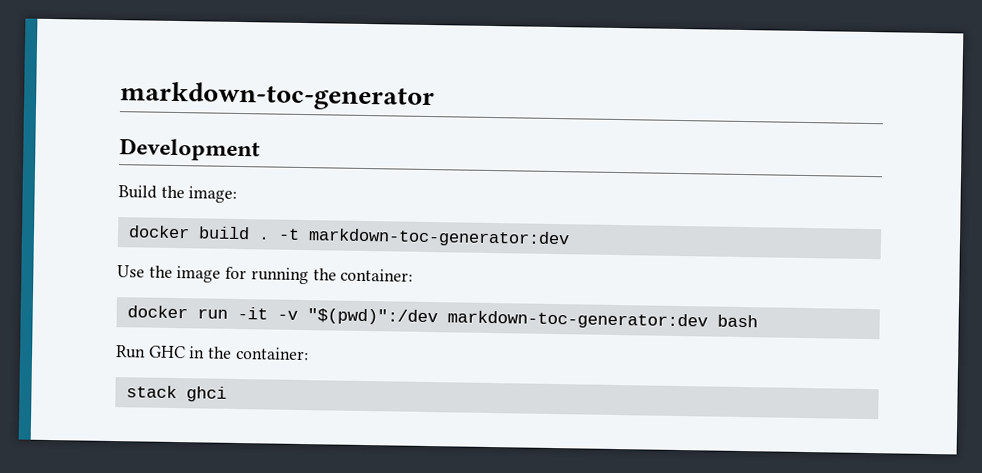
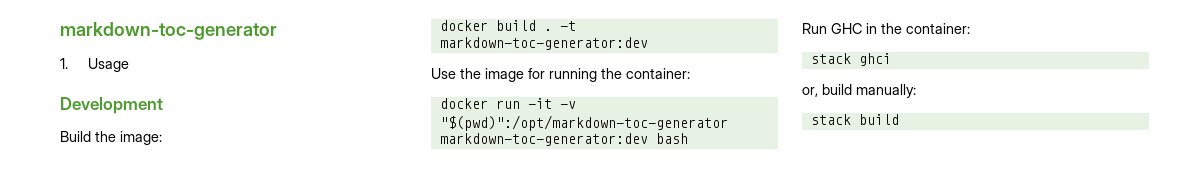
+ 1. Usage
- docker run -it -v "$(pwd)":/dev markdown-toc-generator:dev bash
+ docker run -it -v "$(pwd)":/opt/markdown-toc-generator markdown-toc-generator:dev bash
+ or, build manually:
+ stack build

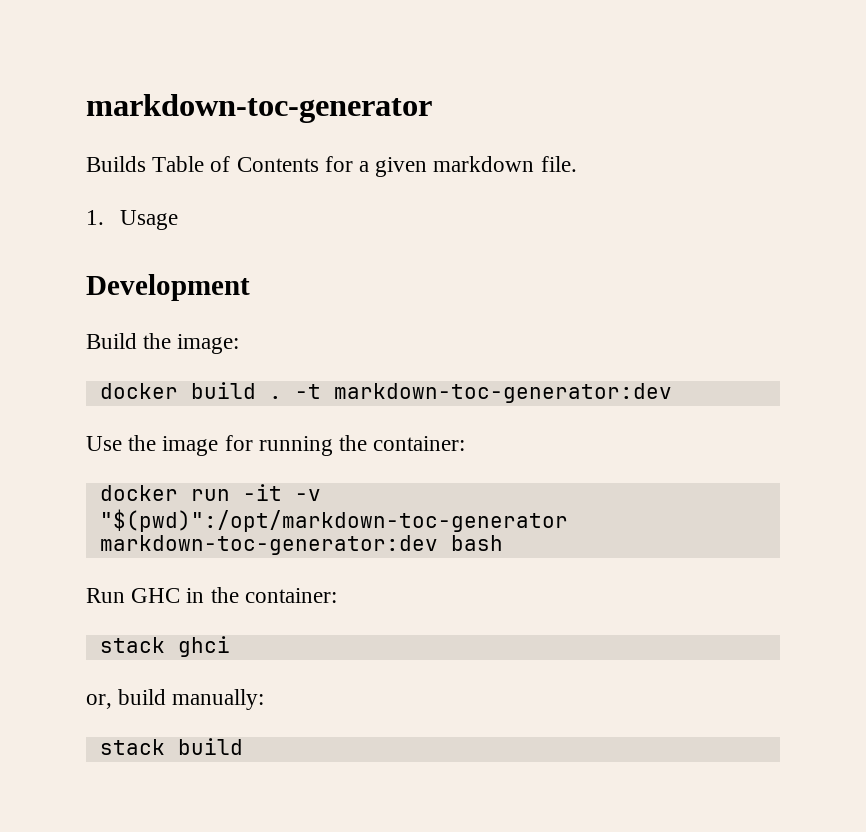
+ Builds Table of Contents for a given markdown file.

